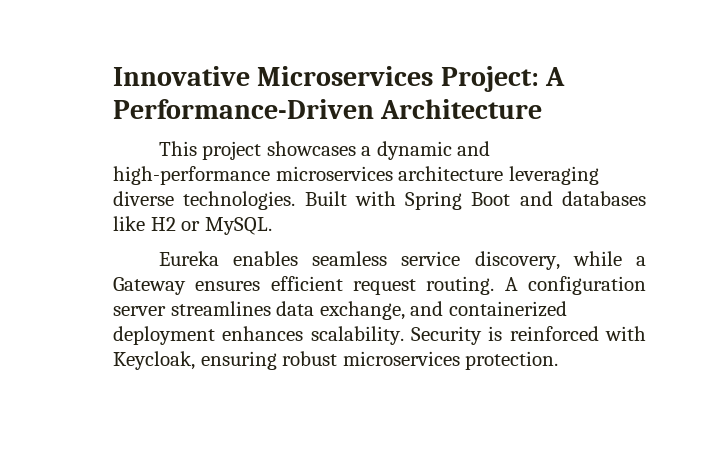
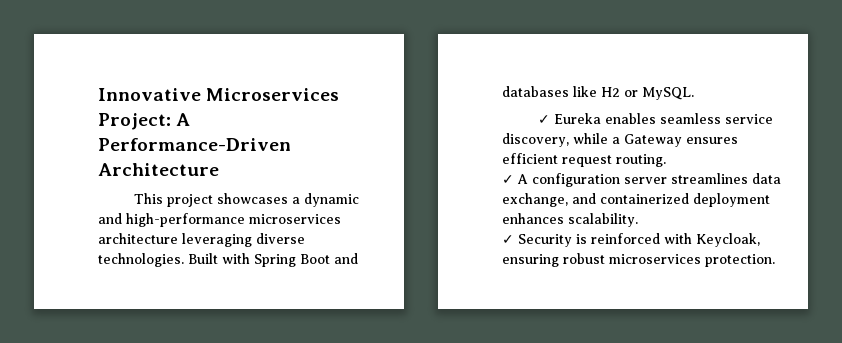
- Eureka enables seamless service discovery, while a Gateway ensures efficient request routing. A configuration server streamlines data exchange, and containerized deployment enhances scalability. Security is reinforced with Keycloak, ensuring robust microservices protection.
+ ✓ Eureka enables seamless service discovery, while a Gateway ensures efficient request routing.
+ ✓ A configuration server streamlines data exchange, and containerized deployment enhances scalability.
+ ✓ Security is reinforced with Keycloak, ensuring robust microservices protection.

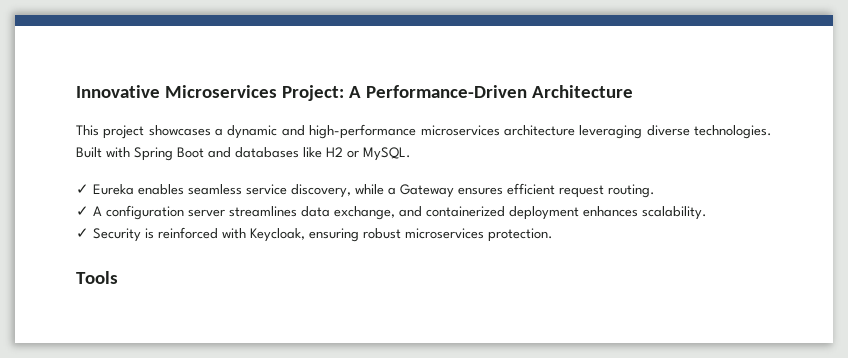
+ Tools

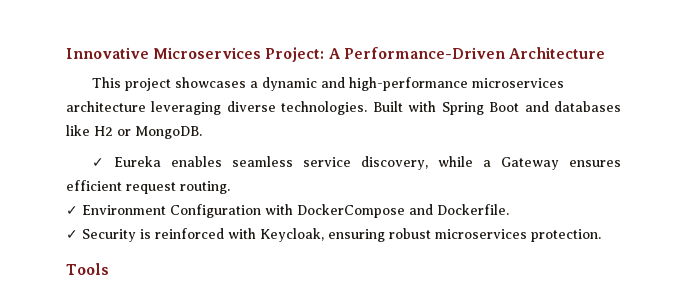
- Built with Spring Boot and databases like H2 or MySQL.
+ Built with Spring Boot and databases like H2 or MongoDB.
- ✓ A configuration server streamlines data exchange, and containerized deployment enhances scalability.
+ ✓ Environment Configuration with DockerCompose and Dockerfile.

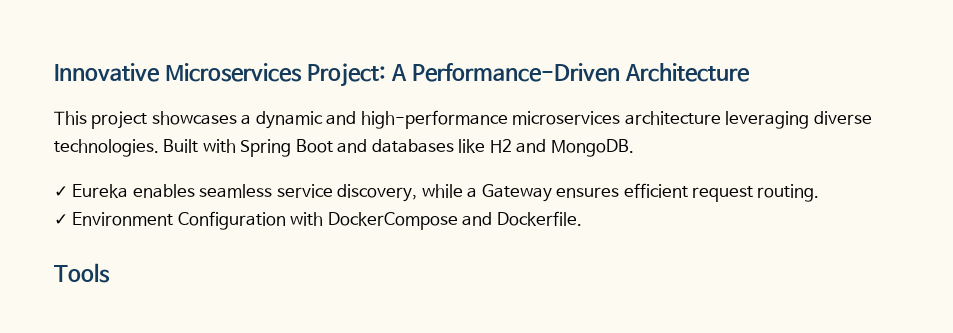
- Built with Spring Boot and databases like H2 or MongoDB.
+ Built with Spring Boot and databases like H2 and MongoDB.
- ✓ Security is reinforced with Keycloak, ensuring robust microservices protection.

